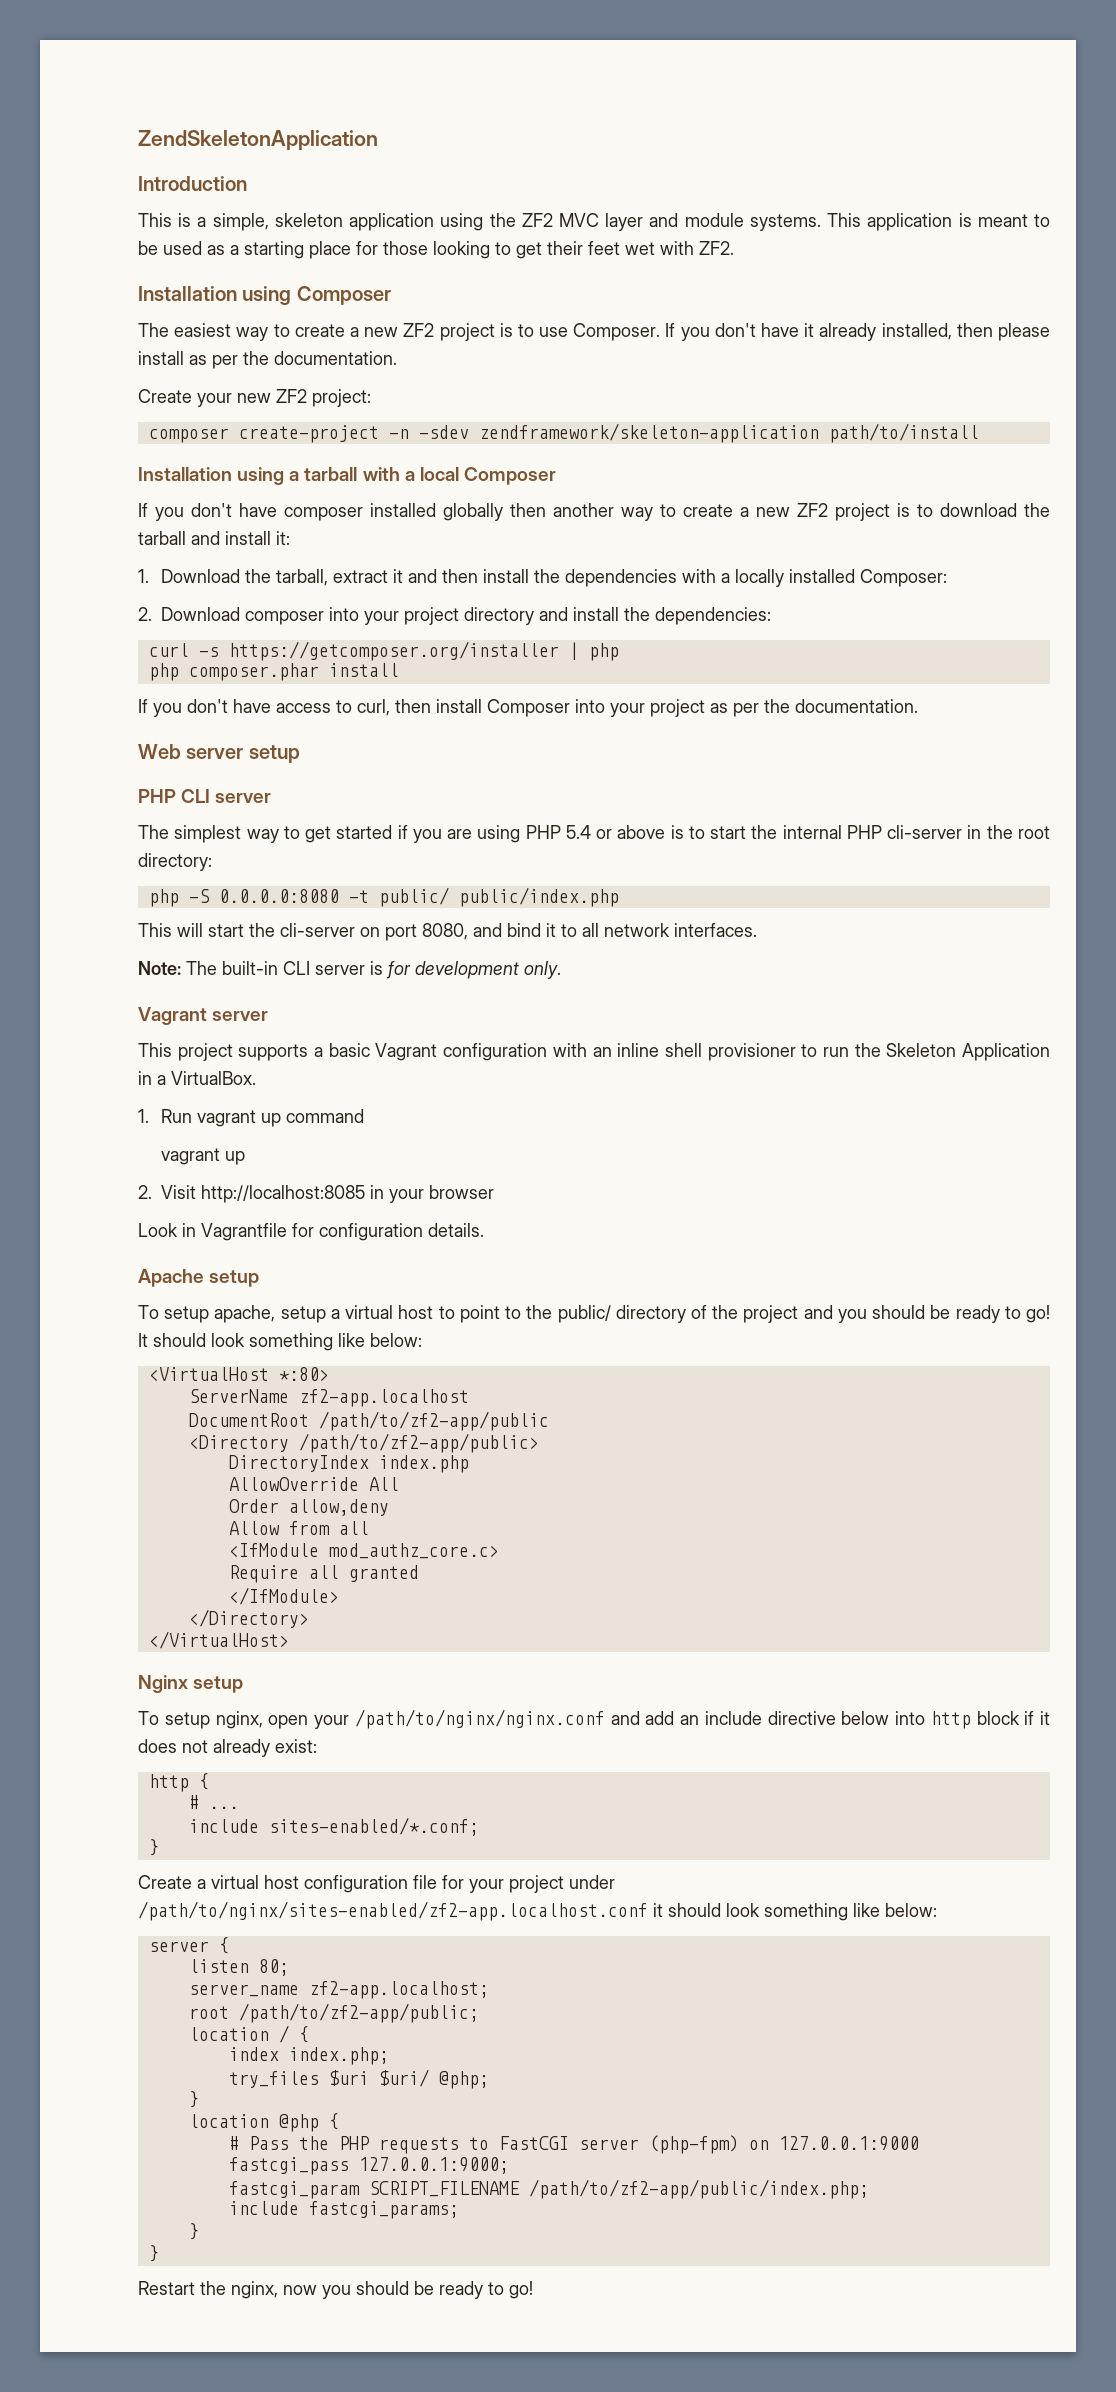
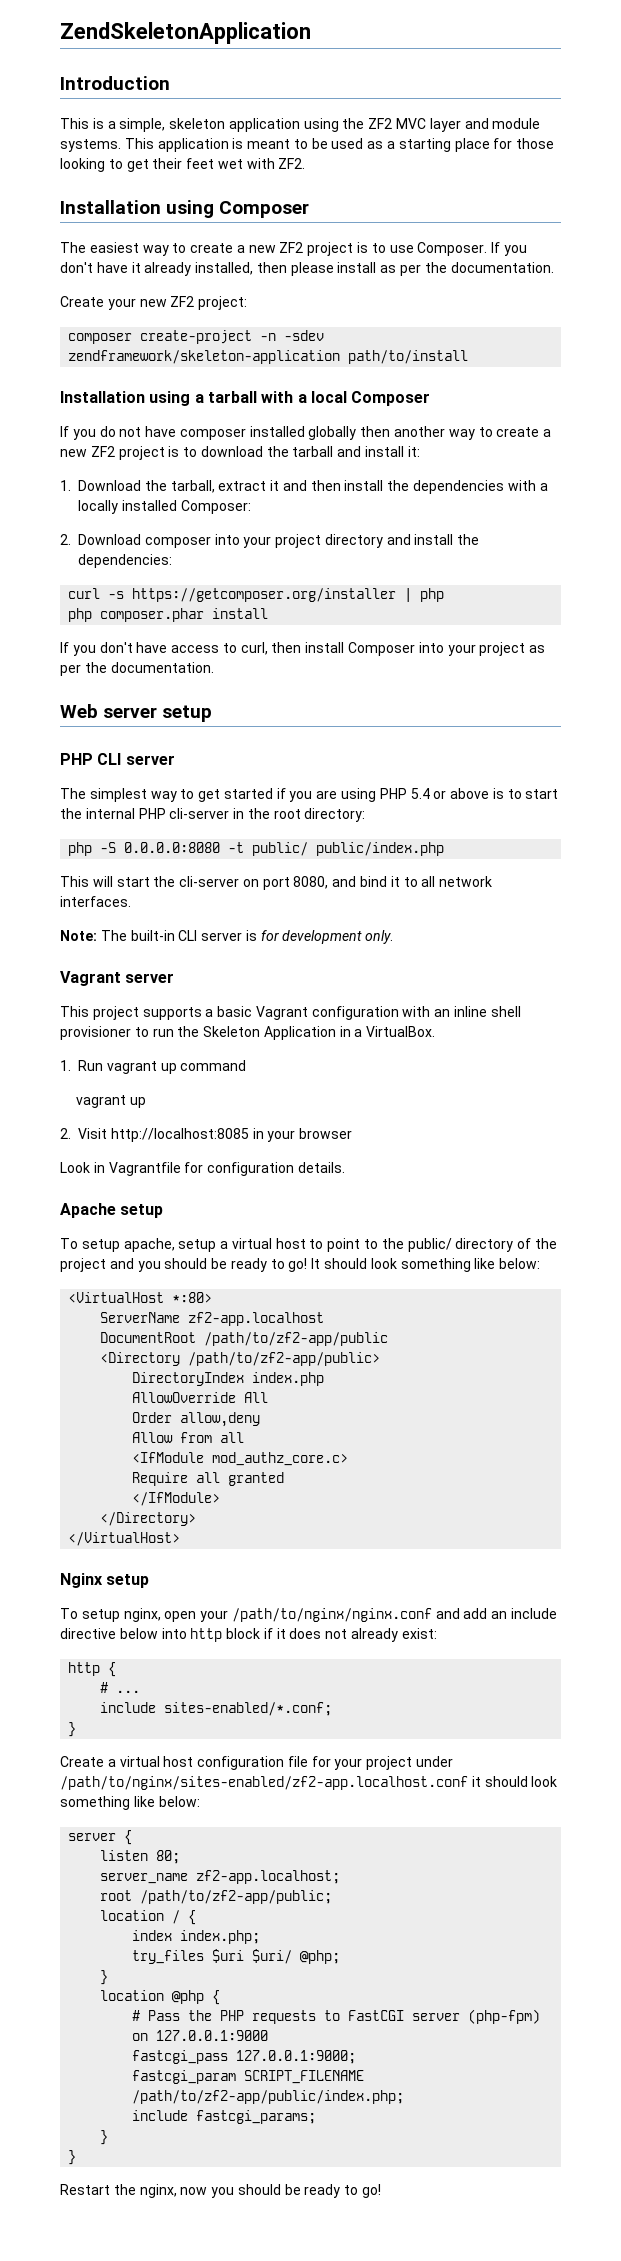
- If you don't have composer installed globally then another way to create a new ZF2 project is to download the tarball and install it:
+ If you do not have composer installed globally then another way to create a new ZF2 project is to download the tarball and install it:

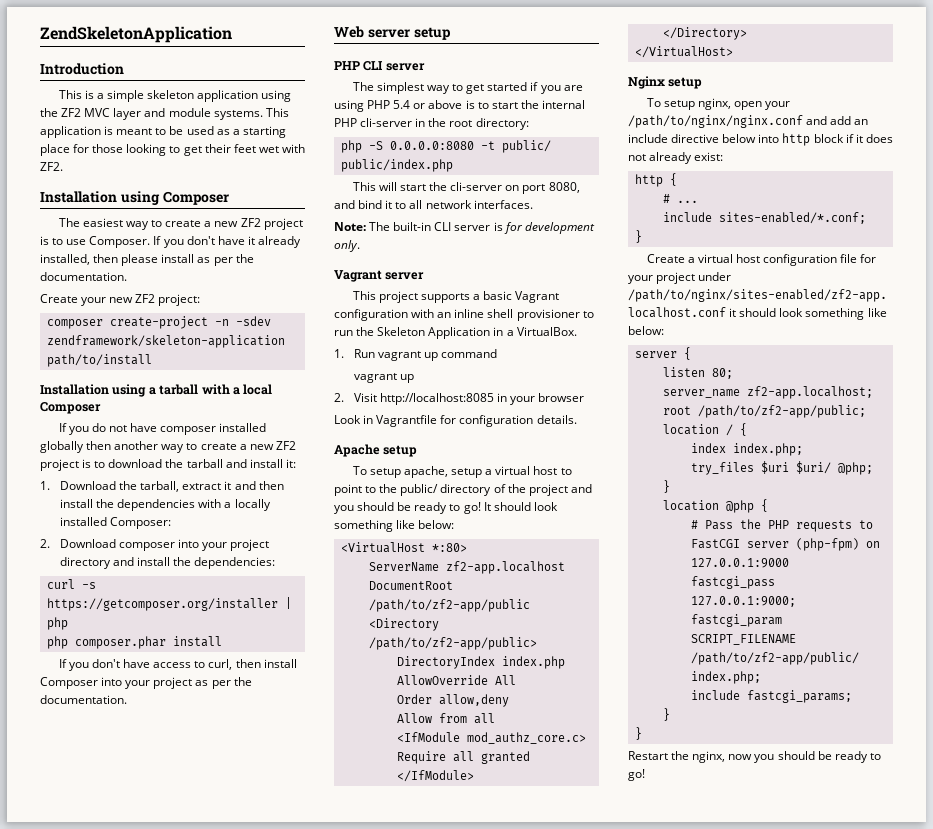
- This is a simple, skeleton application using the ZF2 MVC layer and module systems.
+ This is a simple skeleton application using the ZF2 MVC layer and module systems.

